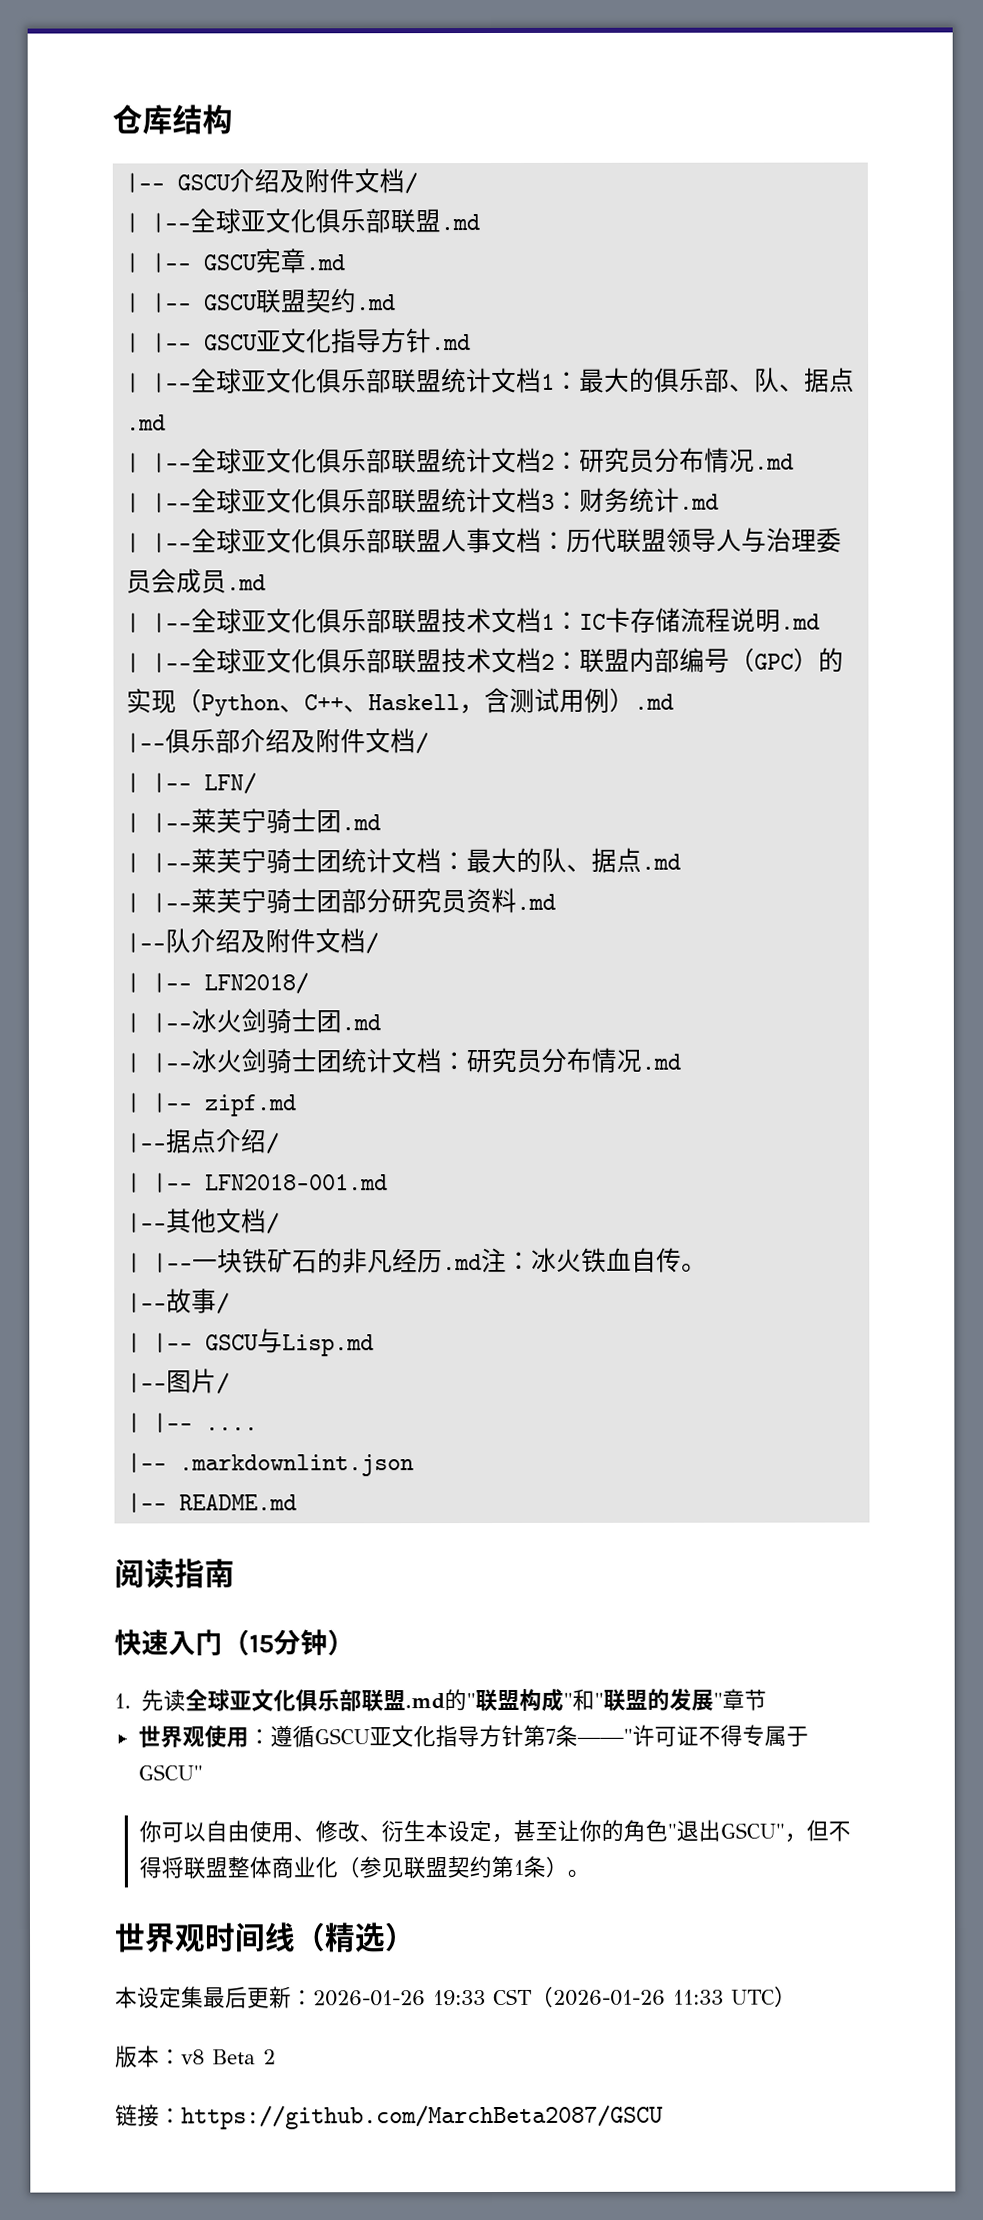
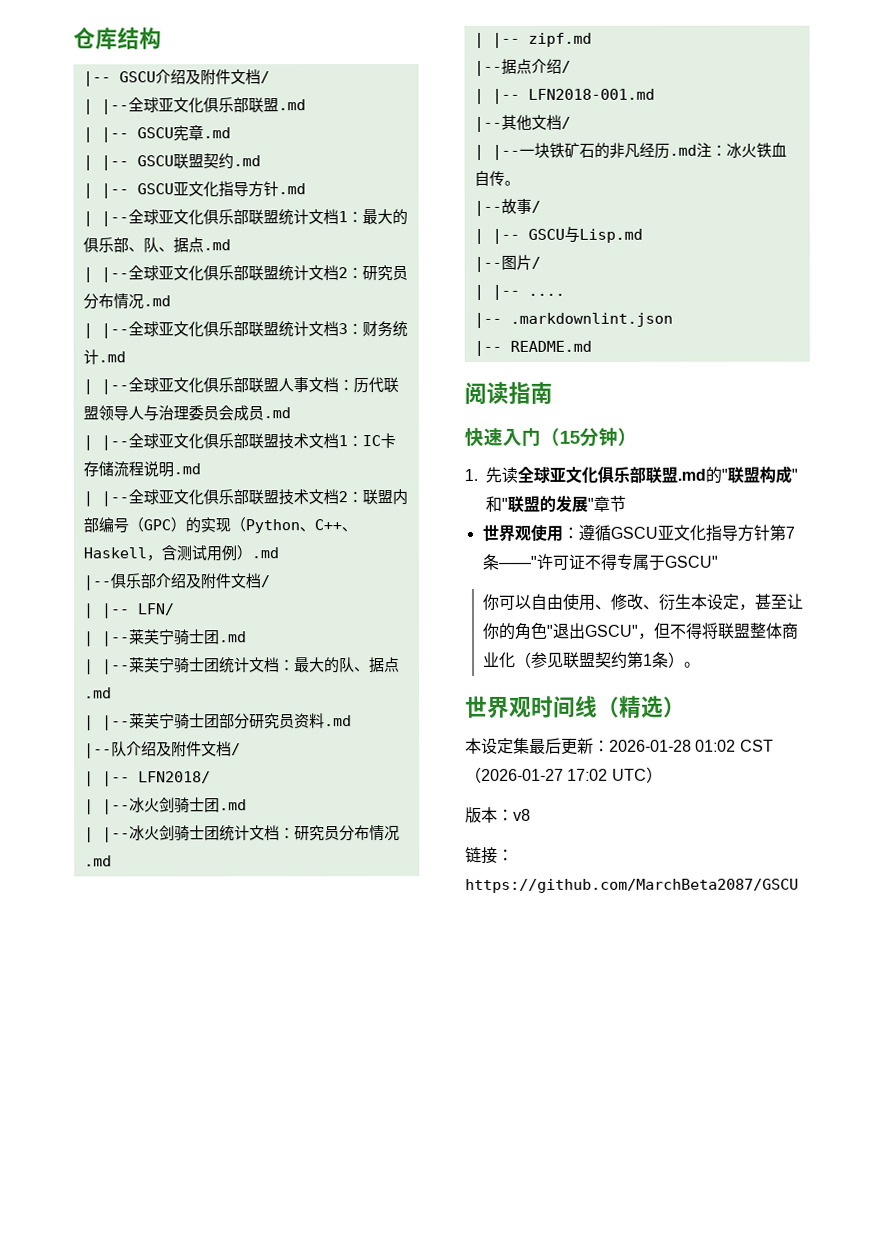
- 本设定集最后更新：2026-01-26 19:33 CST（2026-01-26 11:33 UTC）
+ 本设定集最后更新：2026-01-28 01:02 CST（2026-01-27 17:02 UTC）
- 版本：v8 Beta 2
+ 版本：v8

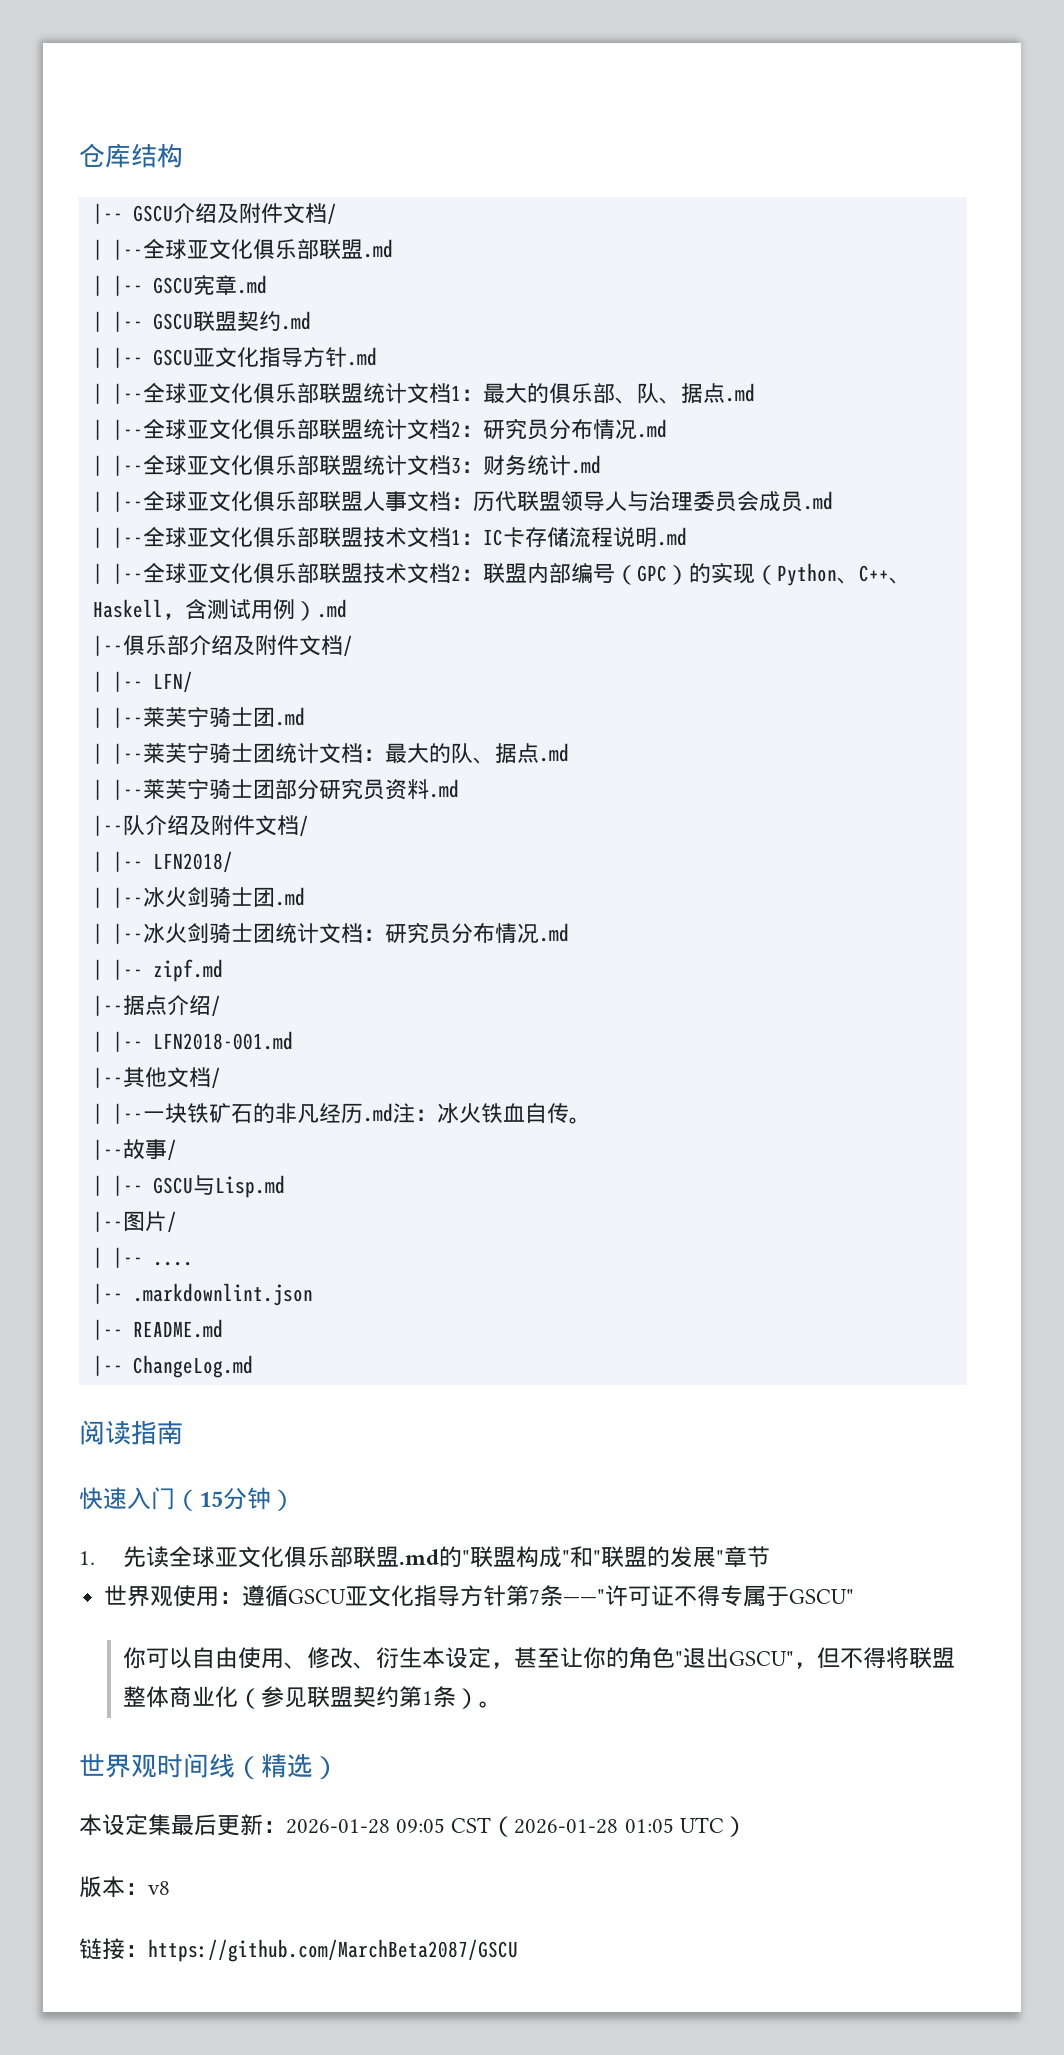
+ |-- ChangeLog.md
- 本设定集最后更新：2026-01-28 01:02 CST（2026-01-27 17:02 UTC）
+ 本设定集最后更新：2026-01-28 09:05 CST（2026-01-28 01:05 UTC）

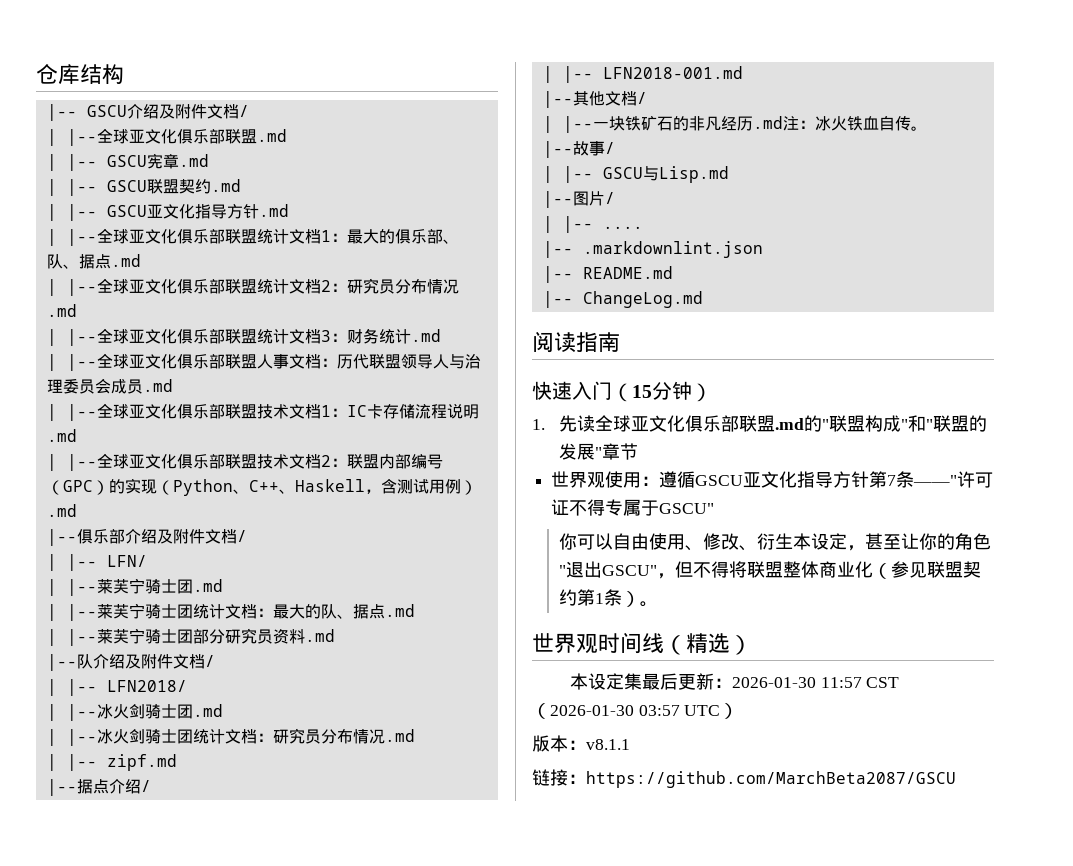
- 本设定集最后更新：2026-01-28 09:05 CST（2026-01-28 01:05 UTC）
+ 本设定集最后更新：2026-01-30 11:57 CST（2026-01-30 03:57 UTC）
- 版本：v8
+ 版本：v8.1.1

